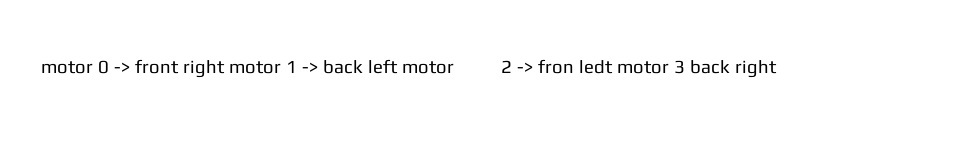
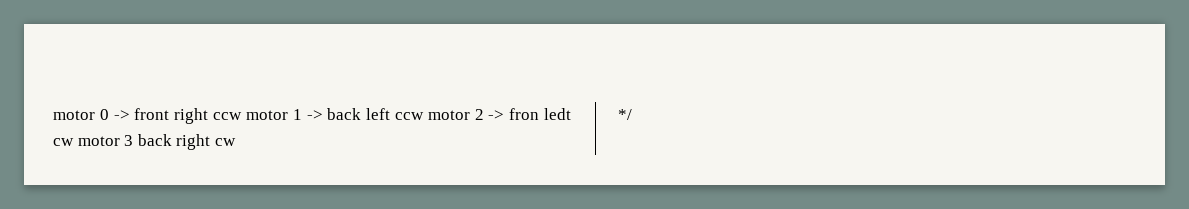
- motor 0 -> front right motor 1 -> back left motor 2 -> fron ledt motor 3 back right
+ motor 0 -> front right ccw motor 1 -> back left ccw motor 2 -> fron ledt cw motor 3 back right cw
+ */

